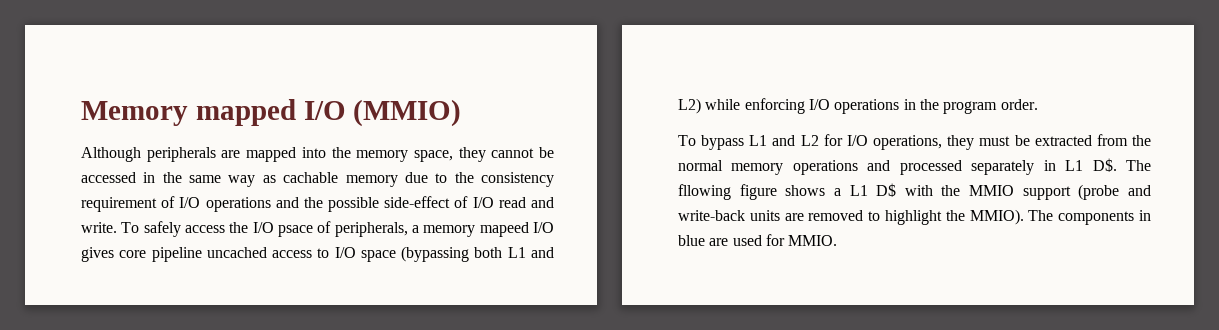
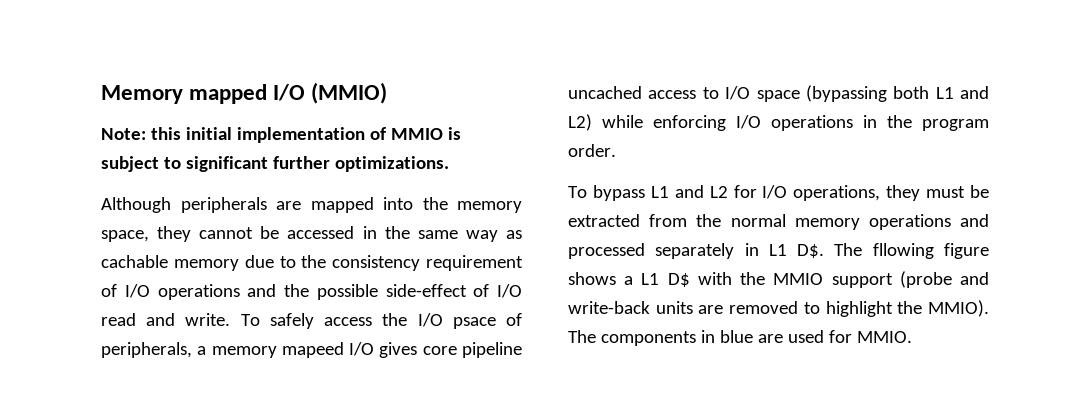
+ Note: this initial implementation of MMIO is subject to significant further optimizations.

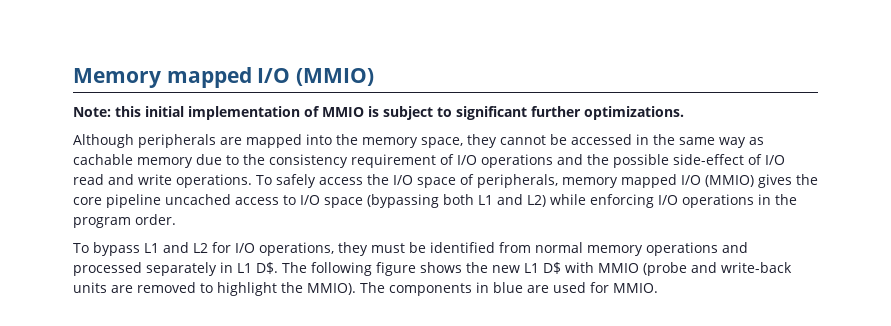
- Although peripherals are mapped into the memory space, they cannot be accessed in the same way as cachable memory due to the consistency requirement of I/O operations and the possible side-effect of I/O read and write.
+ Although peripherals are mapped into the memory space, they cannot be accessed in the same way as cachable memory due to the consistency requirement of I/O operations and the possible side-effect of I/O read and write operations.
- To safely access the I/O psace of peripherals, a memory mapeed I/O gives core pipeline uncached access to I/O space (bypassing both L1 and L2) while enforcing I/O operations in the program order.
+ To safely access the I/O space of peripherals, memory mapped I/O (MMIO) gives the core pipeline uncached access to I/O space (bypassing both L1 and L2) while enforcing I/O operations in the program order.
- To bypass L1 and L2 for I/O operations, they must be extracted from the normal memory operations and processed separately in L1 D$. The fllowing figure shows a L1 D$ with the MMIO support (probe and write-back units are removed to highlight the MMIO).
+ To bypass L1 and L2 for I/O operations, they must be identified from normal memory operations and processed separately in L1 D$. The following figure shows the new L1 D$ with MMIO (probe and write-back units are removed to highlight the MMIO).

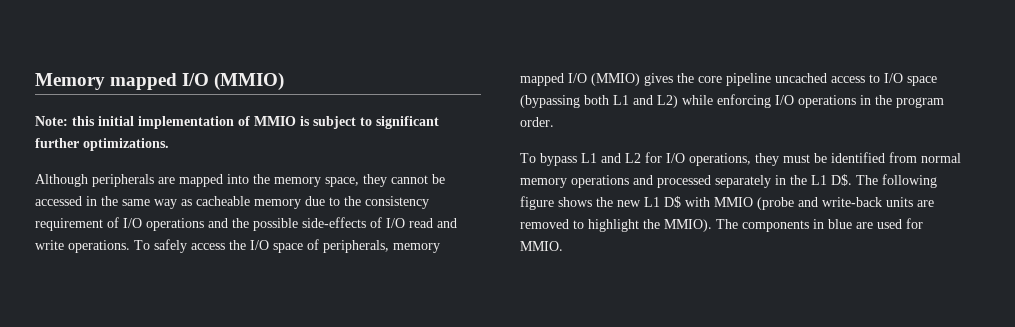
- Although peripherals are mapped into the memory space, they cannot be accessed in the same way as cachable memory due to the consistency requirement of I/O operations and the possible side-effect of I/O read and write operations.
+ Although peripherals are mapped into the memory space, they cannot be accessed in the same way as cacheable memory due to the consistency requirement of I/O operations and the possible side-effects of I/O read and write operations.
- To bypass L1 and L2 for I/O operations, they must be identified from normal memory operations and processed separately in L1 D$. The following figure shows the new L1 D$ with MMIO (probe and write-back units are removed to highlight the MMIO).
+ To bypass L1 and L2 for I/O operations, they must be identified from normal memory operations and processed separately in the L1 D$. The following figure shows the new L1 D$ with MMIO (probe and write-back units are removed to highlight the MMIO).

